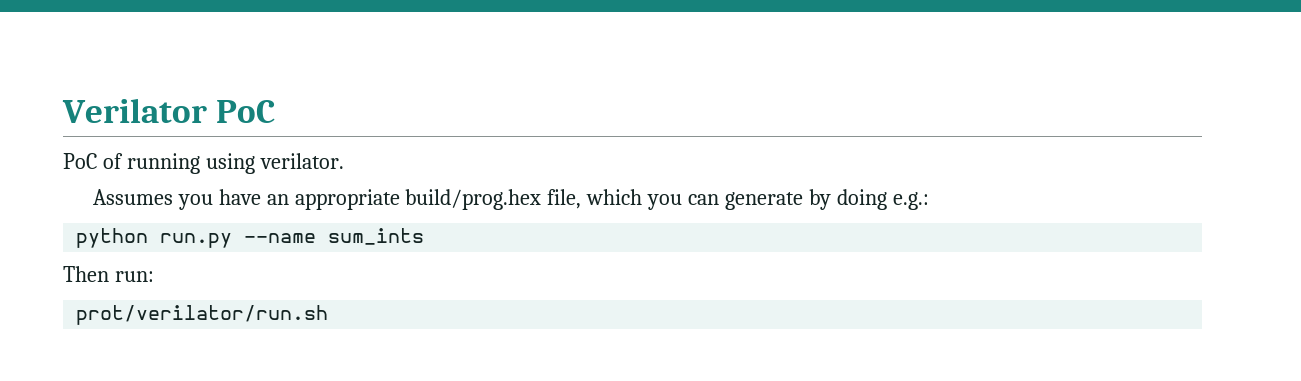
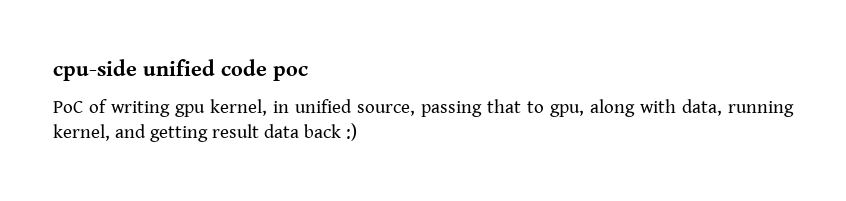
- Verilator PoC
- PoC of running using verilator.
- Assumes you have an appropriate build/prog.hex file, which you can generate by doing e.g.:
- python run.py --name sum_ints
- Then run:
- prot/verilator/run.sh
+ cpu-side unified code poc
+ PoC of writing gpu kernel, in unified source, passing that to gpu, along with data, running kernel, and getting result data back :)

